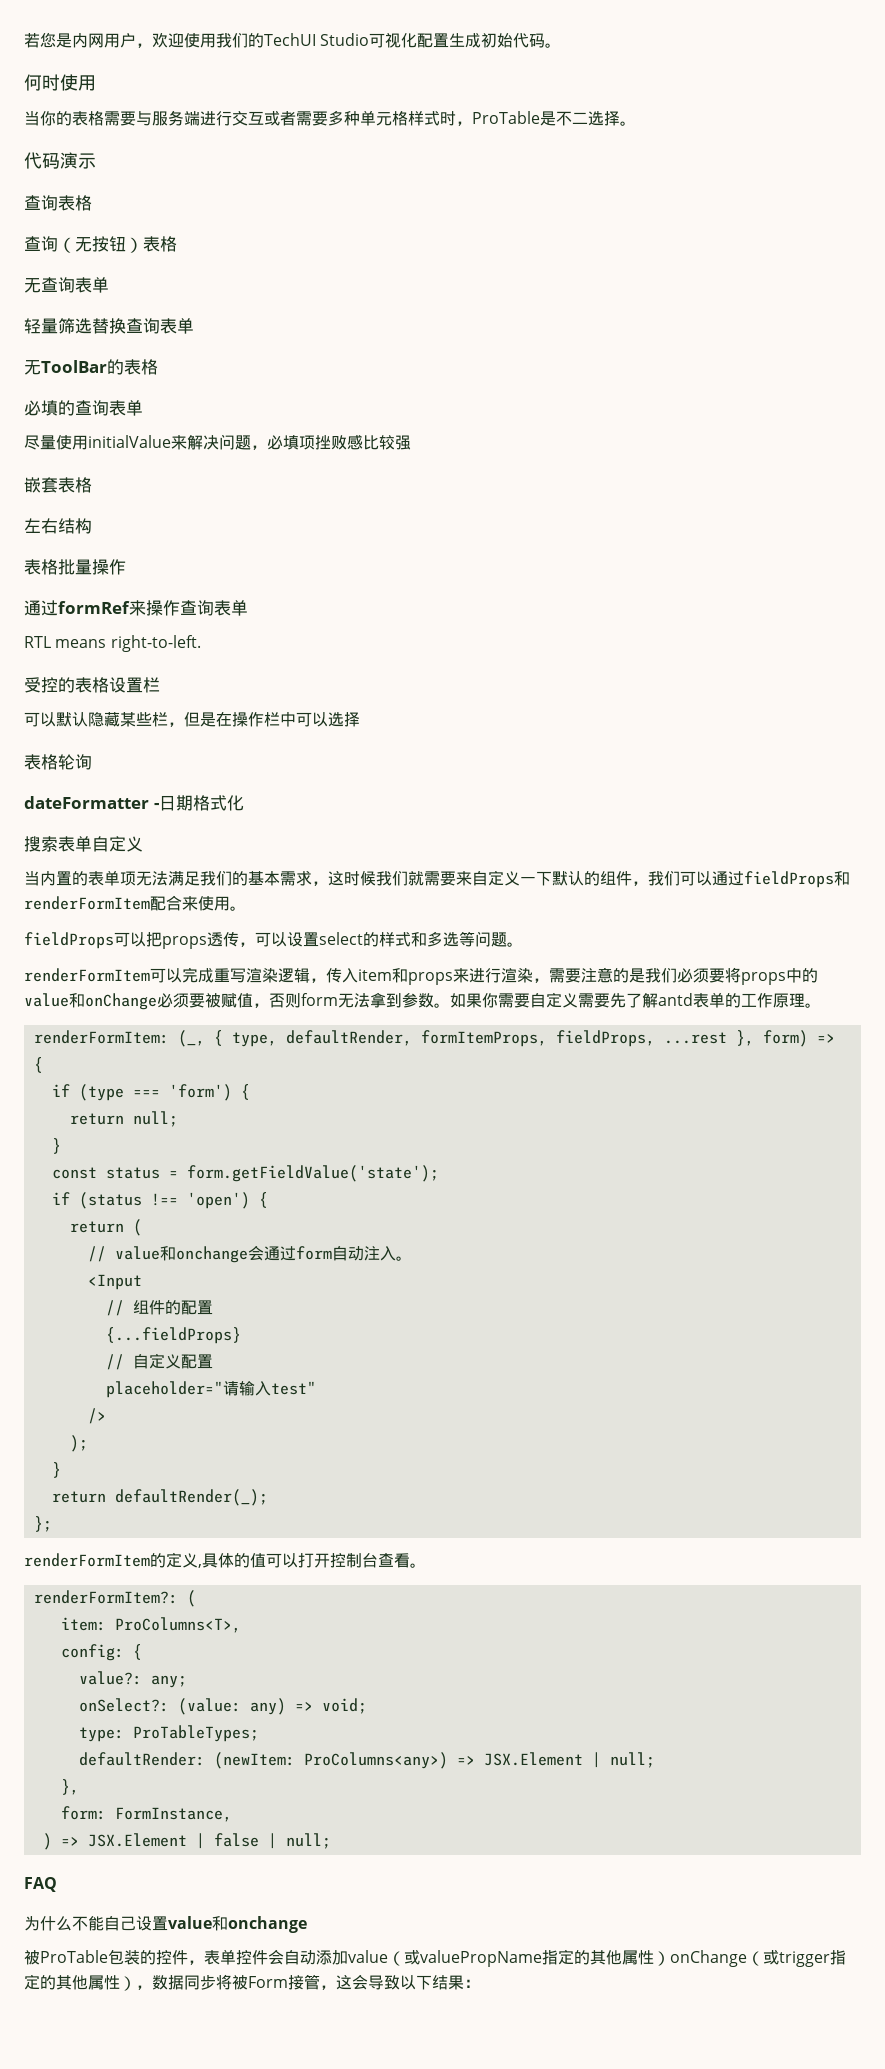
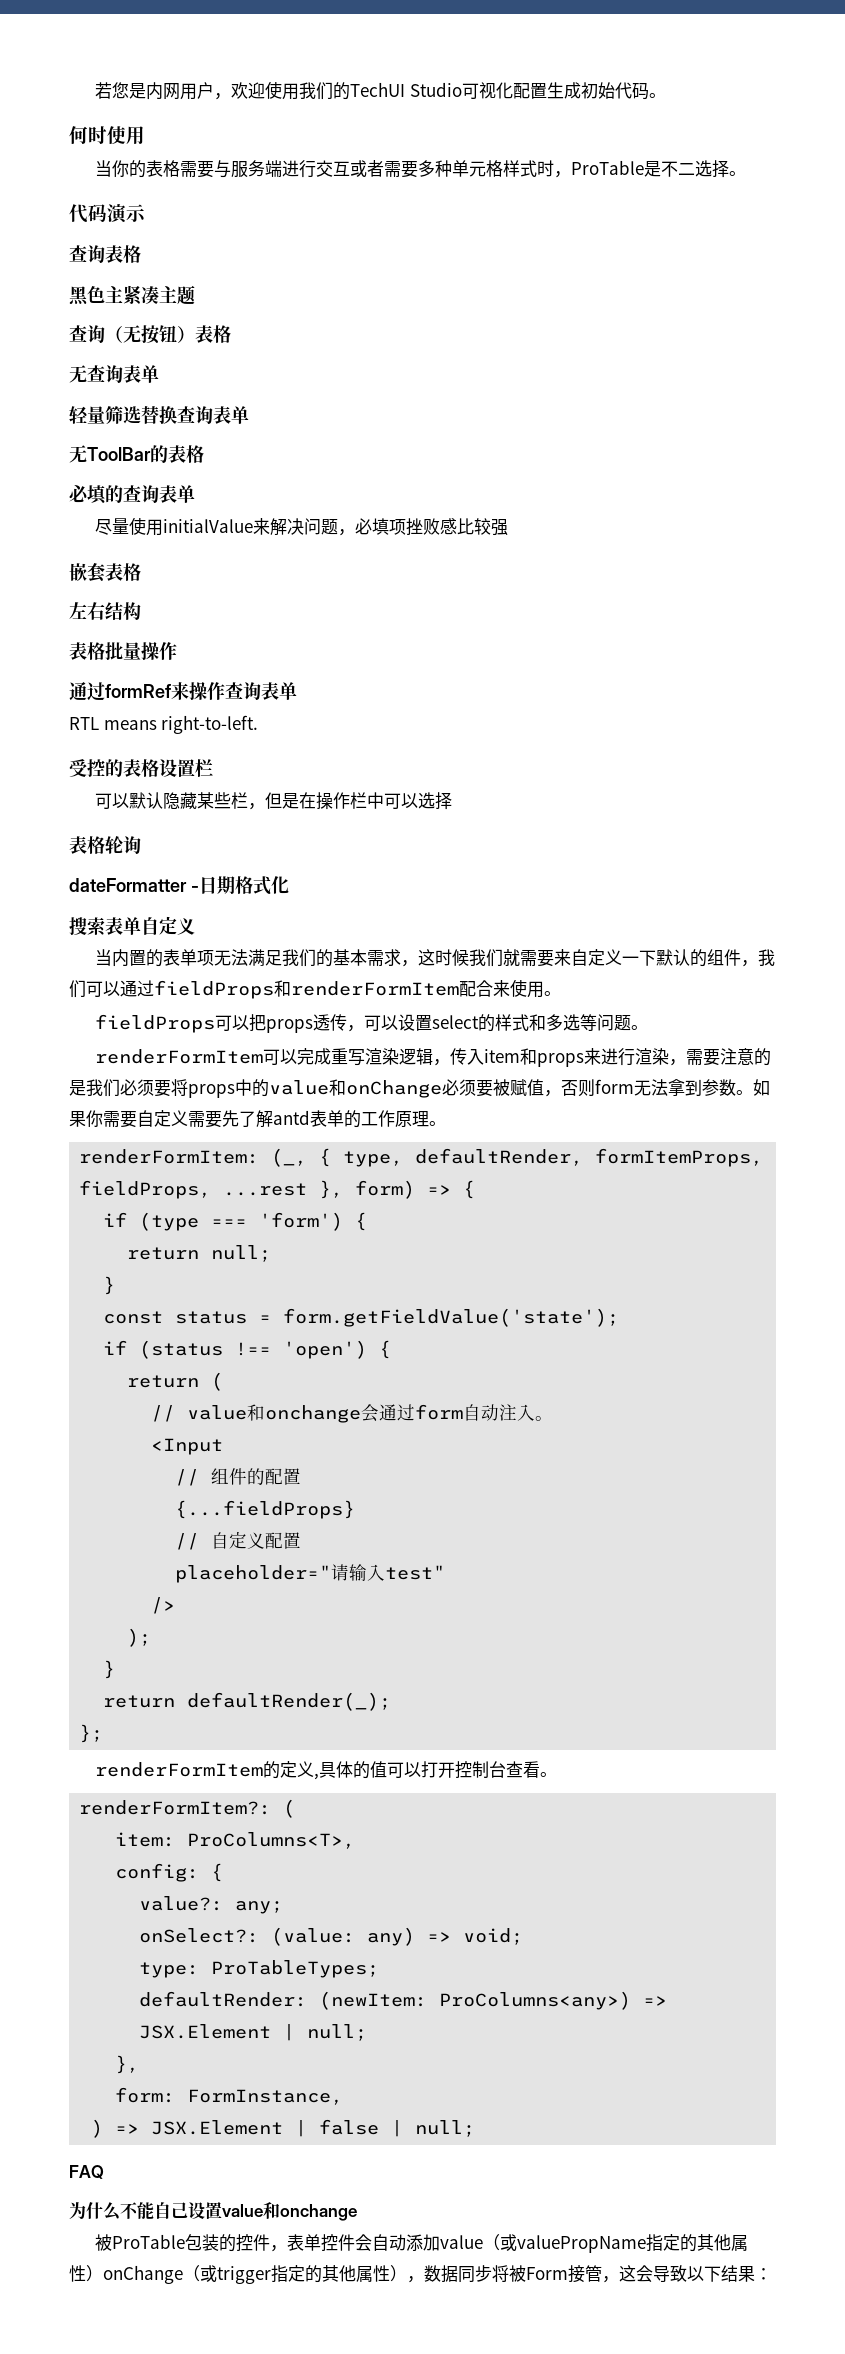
+ 黑色主紧凑主题

